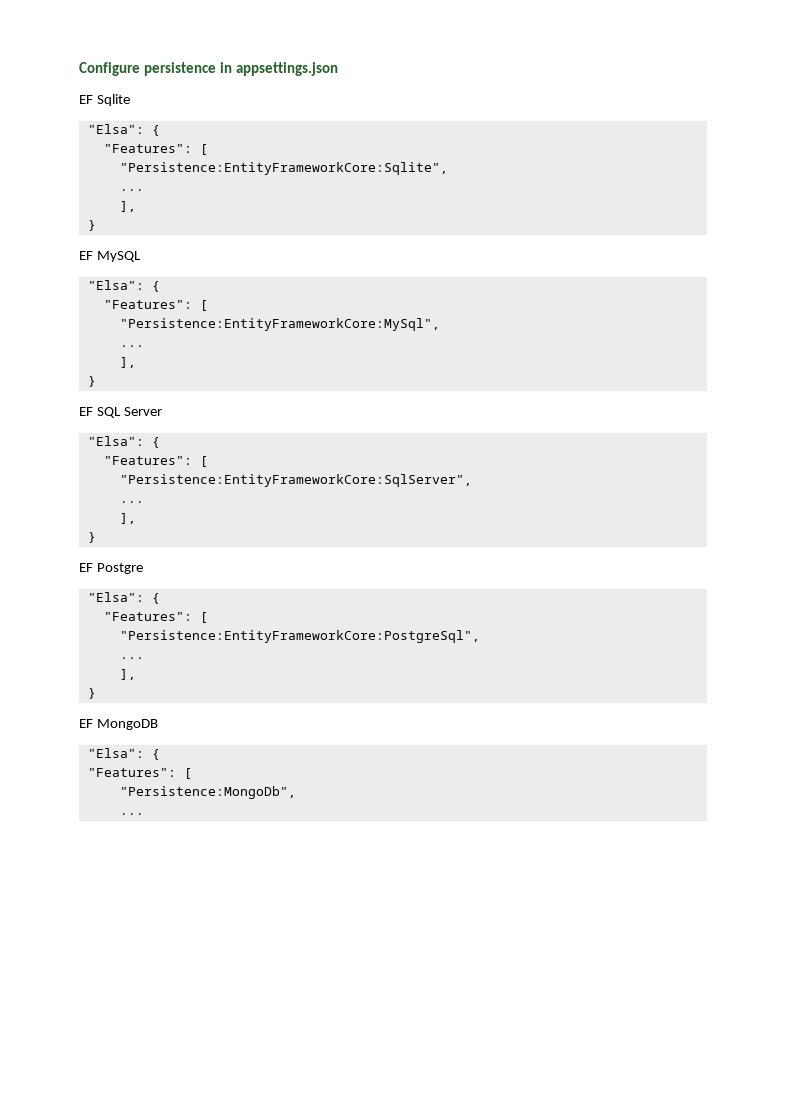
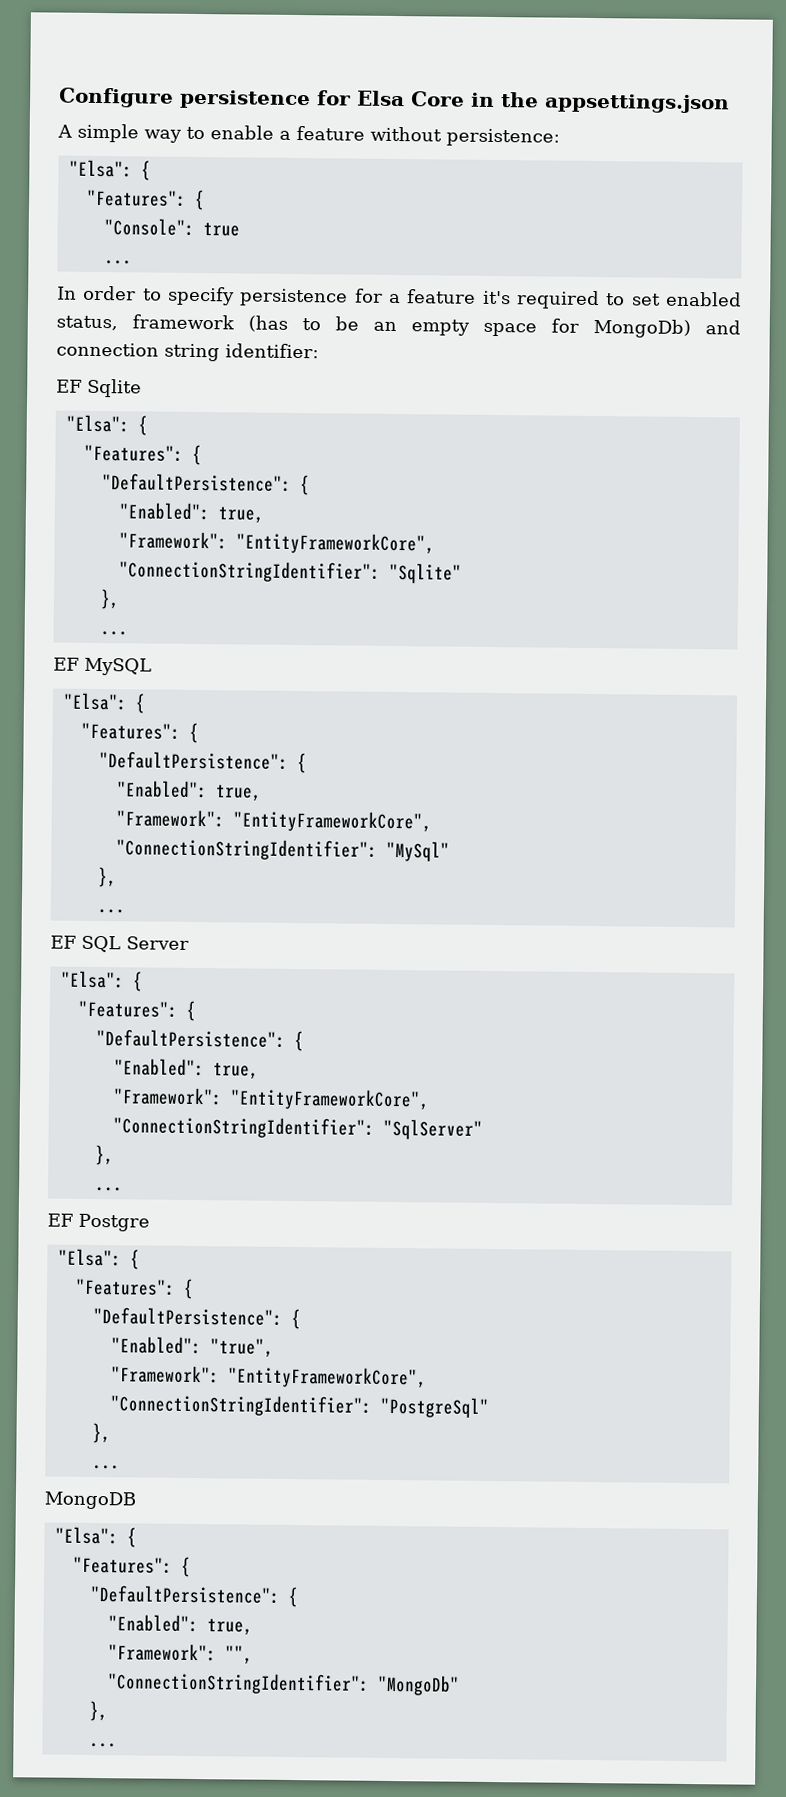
- Configure persistence in appsettings.json
+ Configure persistence for Elsa Core in the appsettings.json
+ A simple way to enable a feature without persistence:
+ "Elsa": {
+ "Features": {
+ "Console": true
+ ...
+ In order to specify persistence for a feature it's required to set enabled status, framework (has to be an empty space for MongoDb) and connection string identifier:
  EF Sqlite
  "Elsa": {
- "Features": [
- "Persistence:EntityFrameworkCore:Sqlite",
+ "Features": {
+ "DefaultPersistence": {
+ "Enabled": true,
+ "Framework": "EntityFrameworkCore",
+ "ConnectionStringIdentifier": "Sqlite"
+ },
  ...
- ],
- }
  EF MySQL
  "Elsa": {
- "Features": [
- "Persistence:EntityFrameworkCore:MySql",
+ "Features": {
+ "DefaultPersistence": {
+ "Enabled": true,
+ "Framework": "EntityFrameworkCore",
+ "ConnectionStringIdentifier": "MySql"
+ },
  ...
- ],
- }
  EF SQL Server
  "Elsa": {
- "Features": [
- "Persistence:EntityFrameworkCore:SqlServer",
+ "Features": {
+ "DefaultPersistence": {
+ "Enabled": true,
+ "Framework": "EntityFrameworkCore",
+ "ConnectionStringIdentifier": "SqlServer"
+ },
  ...
- ],
- }
  EF Postgre
  "Elsa": {
- "Features": [
- "Persistence:EntityFrameworkCore:PostgreSql",
+ "Features": {
+ "DefaultPersistence": {
+ "Enabled": "true",
+ "Framework": "EntityFrameworkCore",
+ "ConnectionStringIdentifier": "PostgreSql"
+ },
  ...
- ],
- }
- EF MongoDB
+ MongoDB
  "Elsa": {
- "Features": [
- "Persistence:MongoDb",
+ "Features": {
+ "DefaultPersistence": {
+ "Enabled": true,
+ "Framework": "",
+ "ConnectionStringIdentifier": "MongoDb"
+ },

